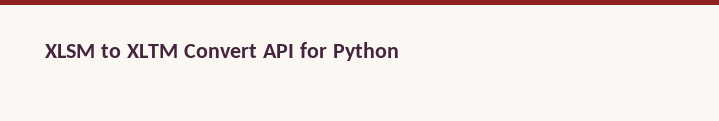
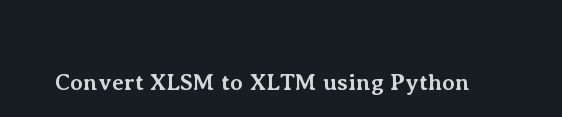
- XLSM to XLTM Convert API for Python
+ Convert XLSM to XLTM using Python

